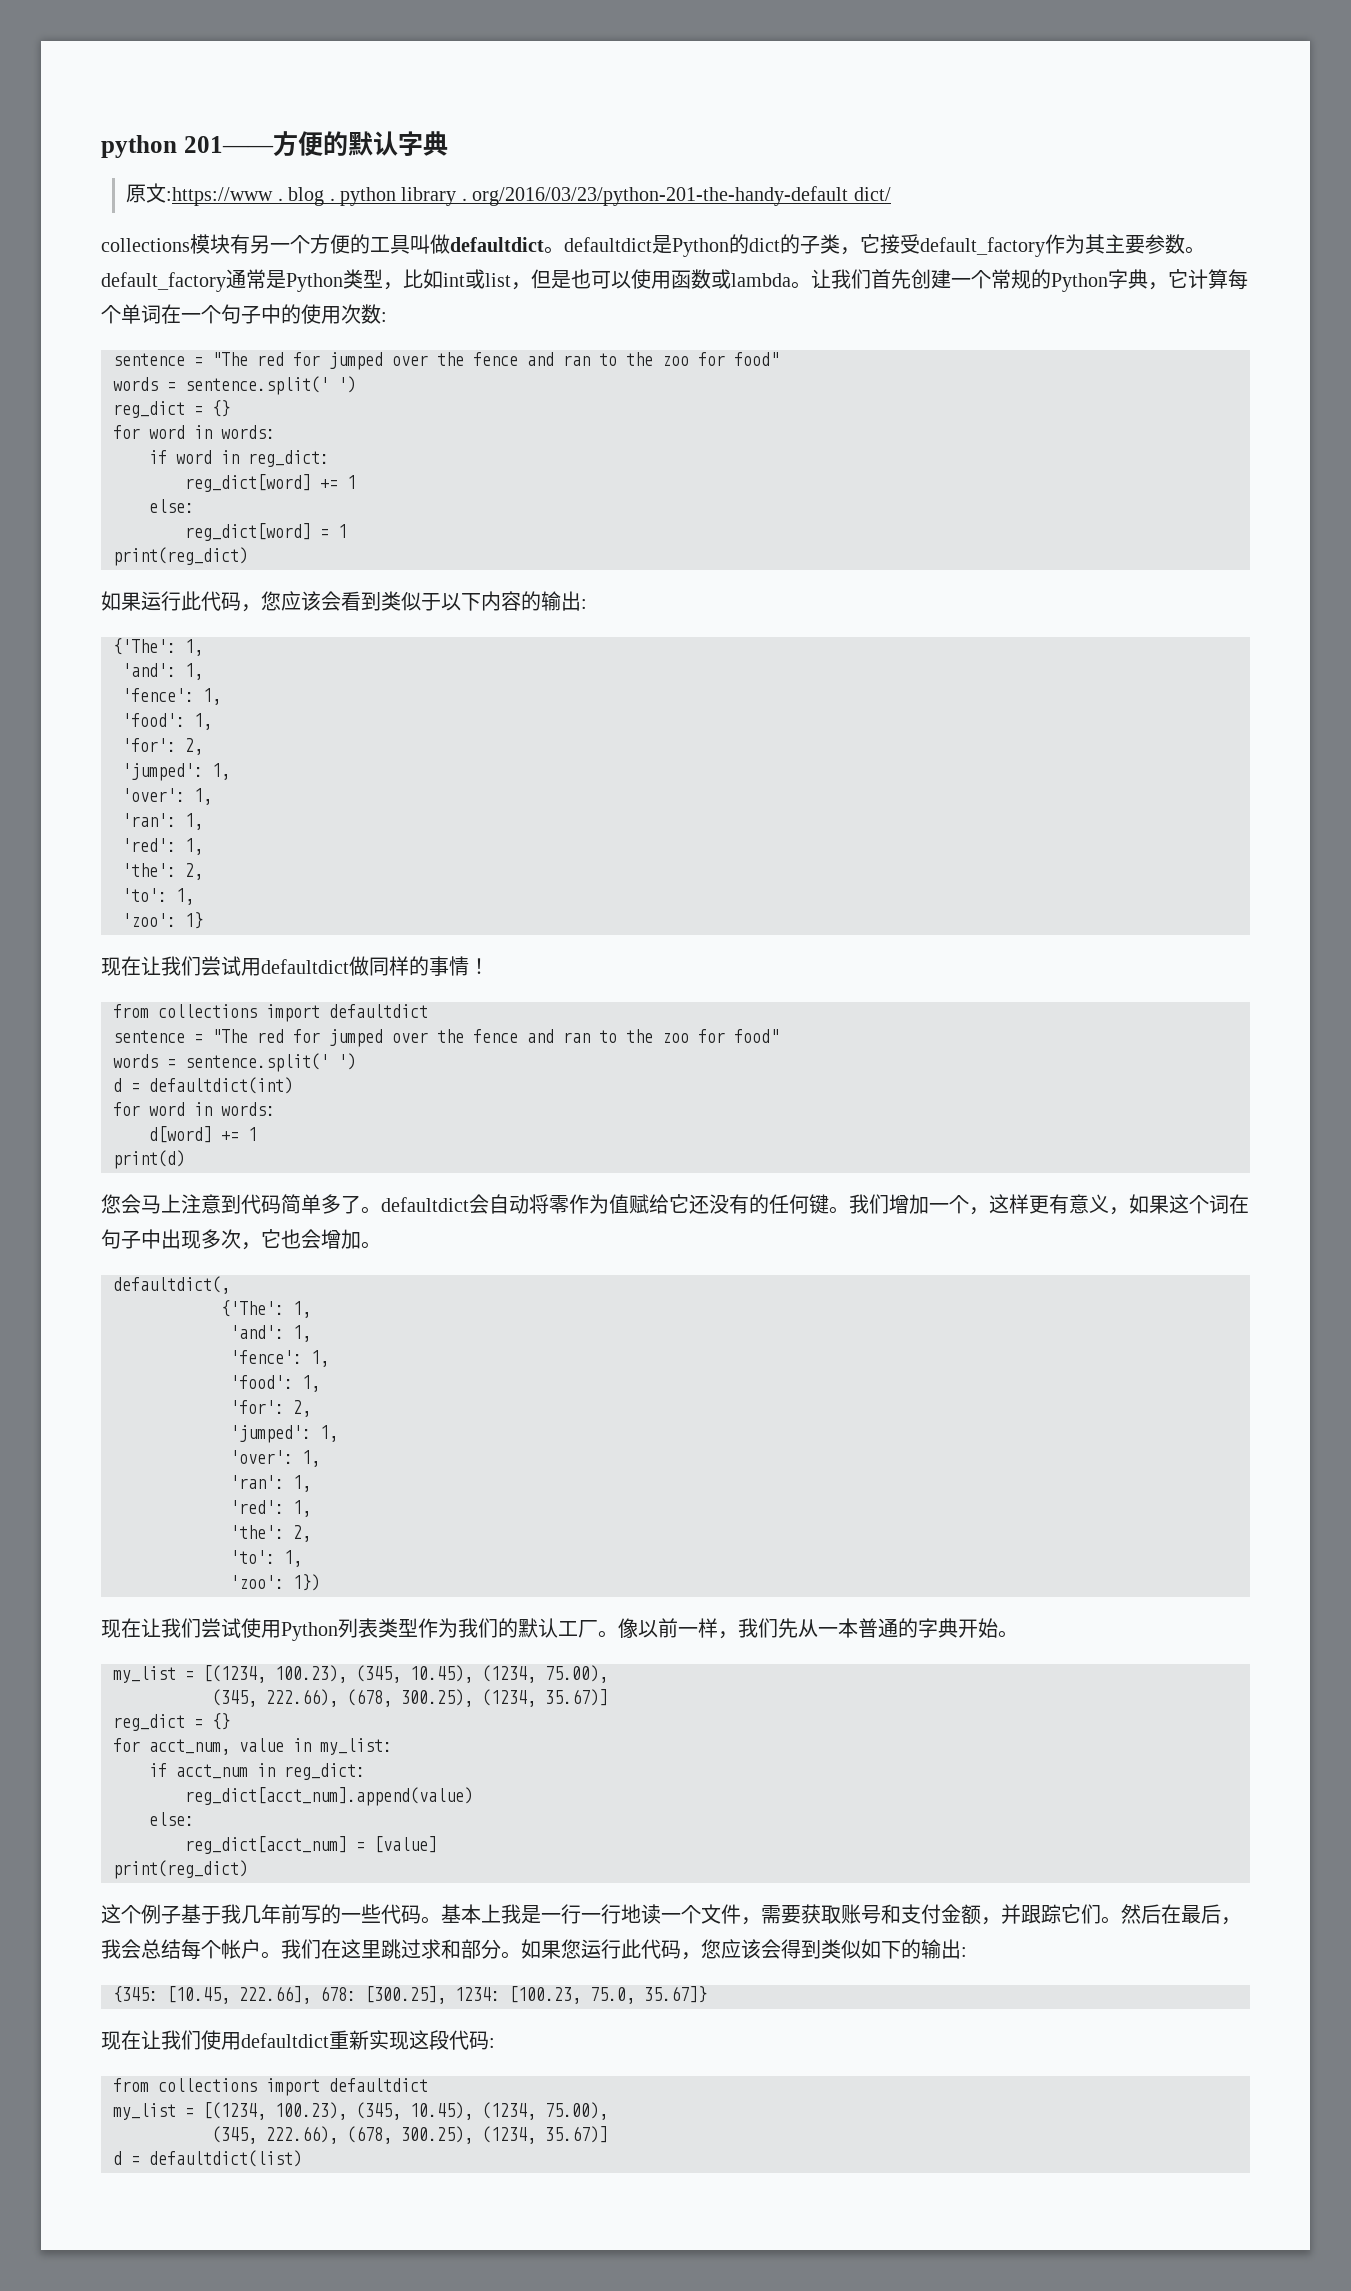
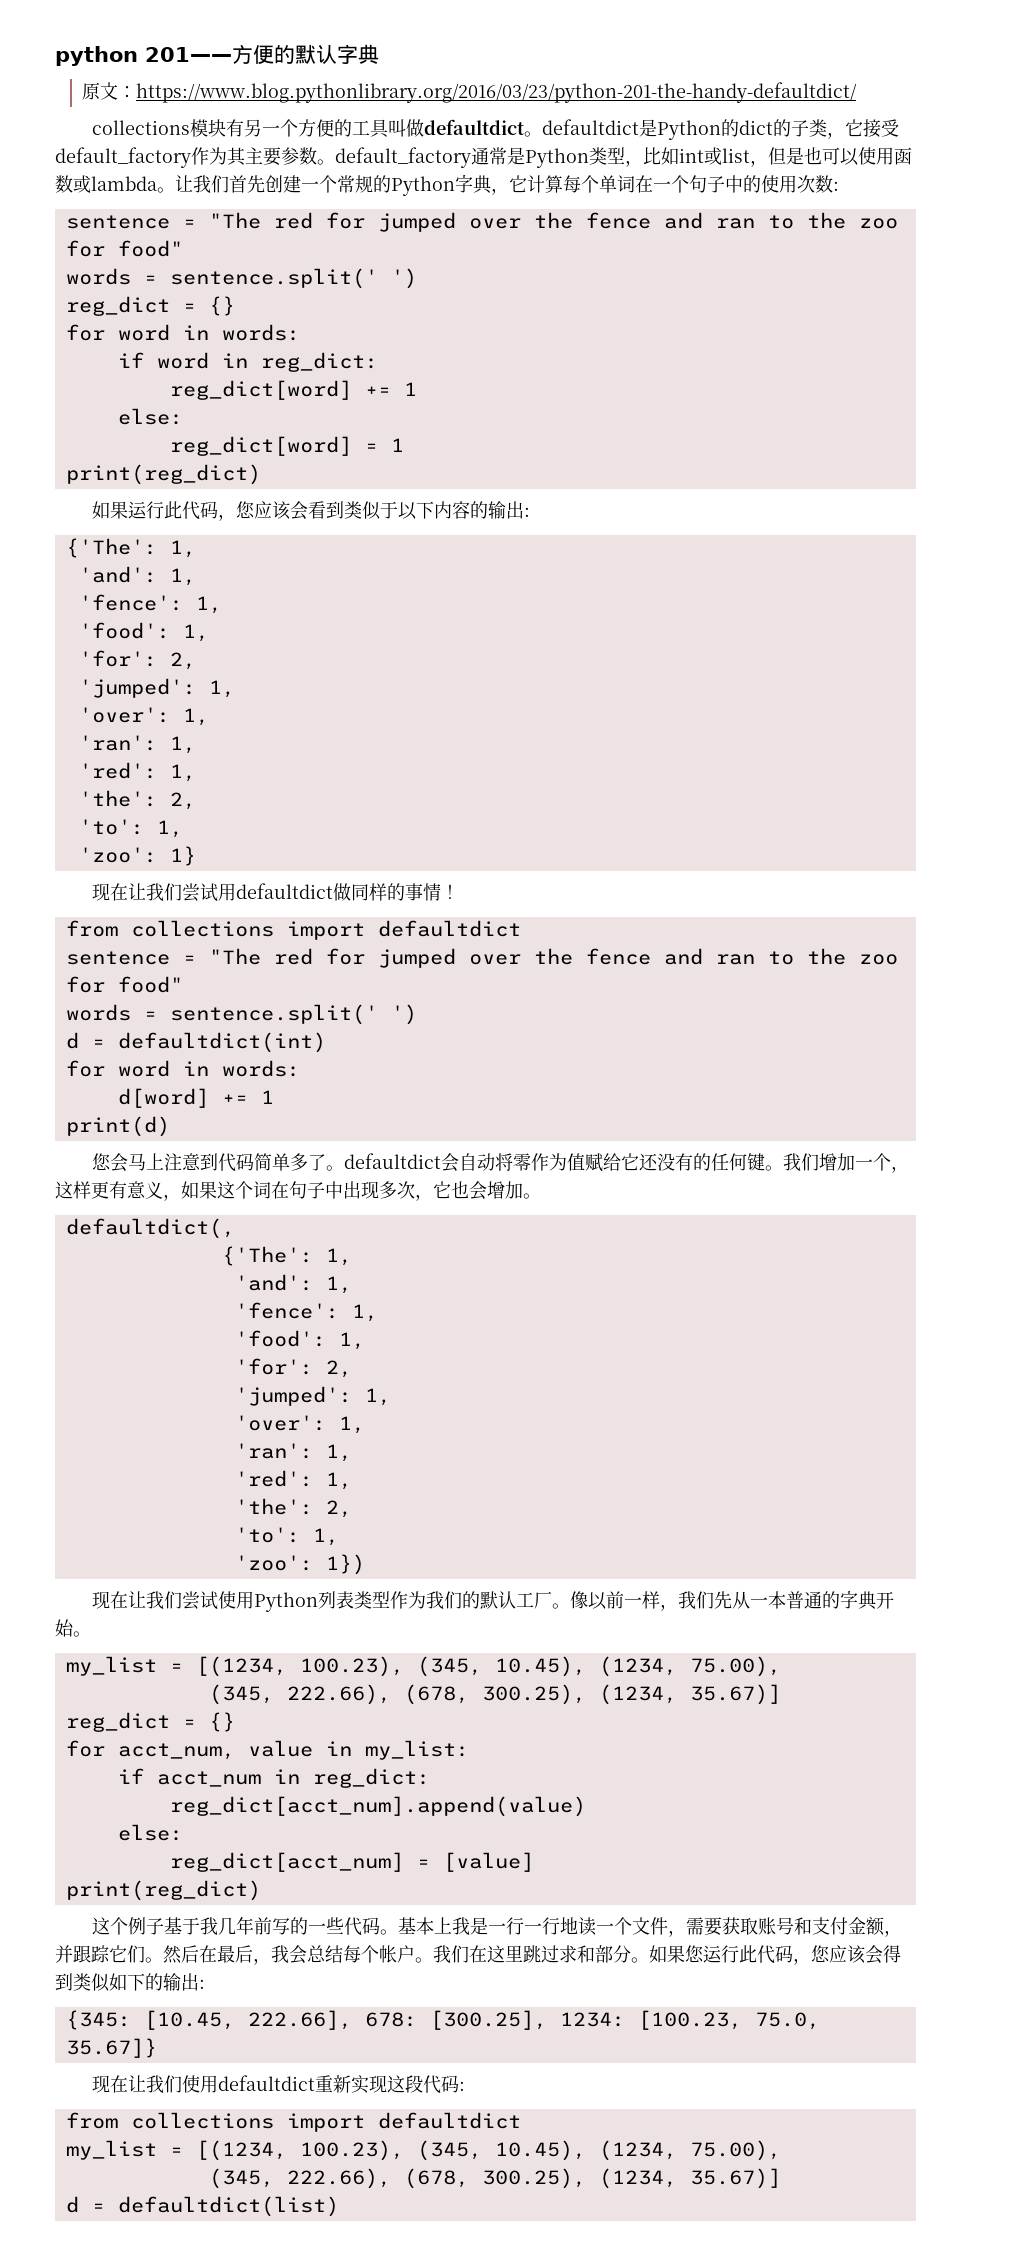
- 原文:https://www . blog . python library . org/2016/03/23/python-201-the-handy-default dict/
+ 原文：https://www.blog.pythonlibrary.org/2016/03/23/python-201-the-handy-defaultdict/

